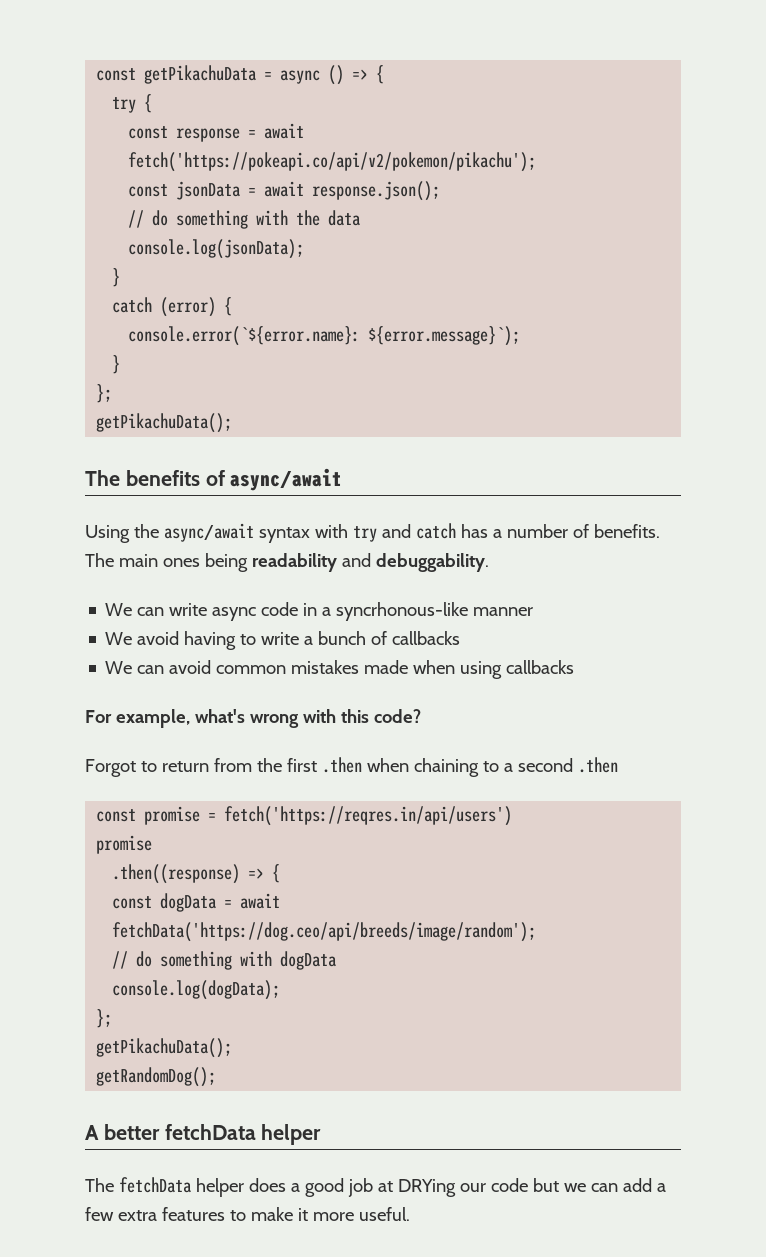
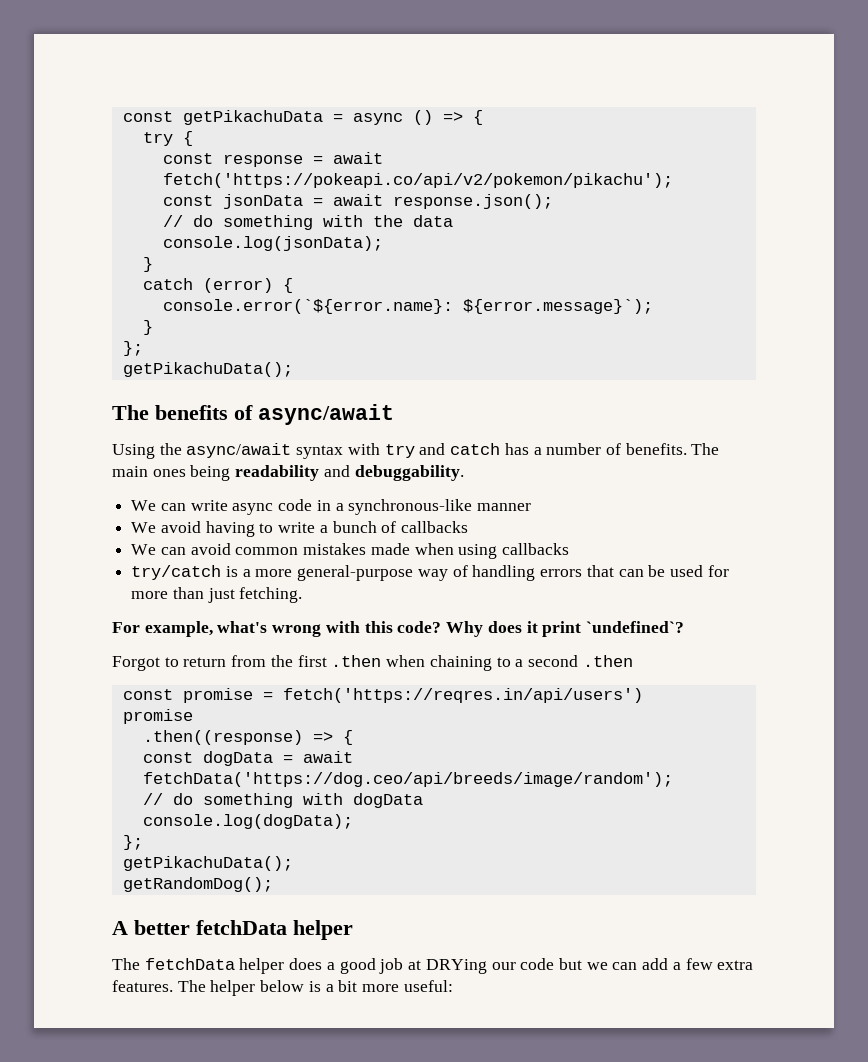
- We can write async code in a syncrhonous-like manner
+ We can write async code in a synchronous-like manner
+ try/catch is a more general-purpose way of handling errors that can be used for more than just fetching.
+ Why does it print `undefined`?
- The fetchData helper does a good job at DRYing our code but we can add a few extra features to make it more useful.
+ The fetchData helper does a good job at DRYing our code but we can add a few extra features. The helper below is a bit more useful:

